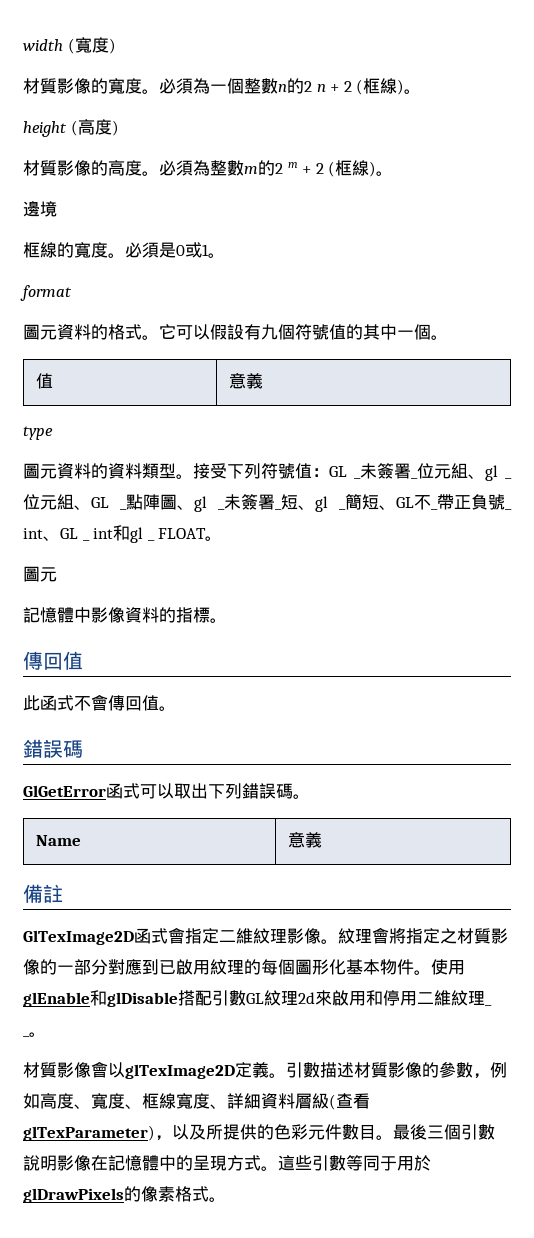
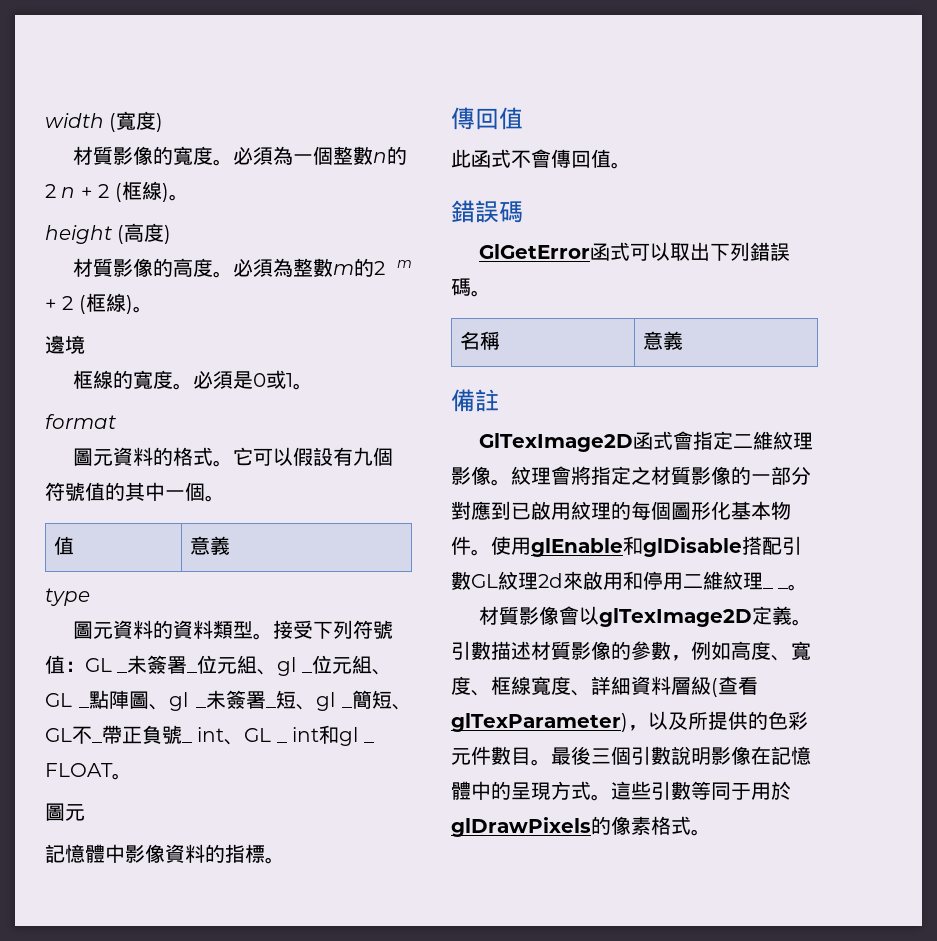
- Name | 意義
+ 名稱 | 意義

